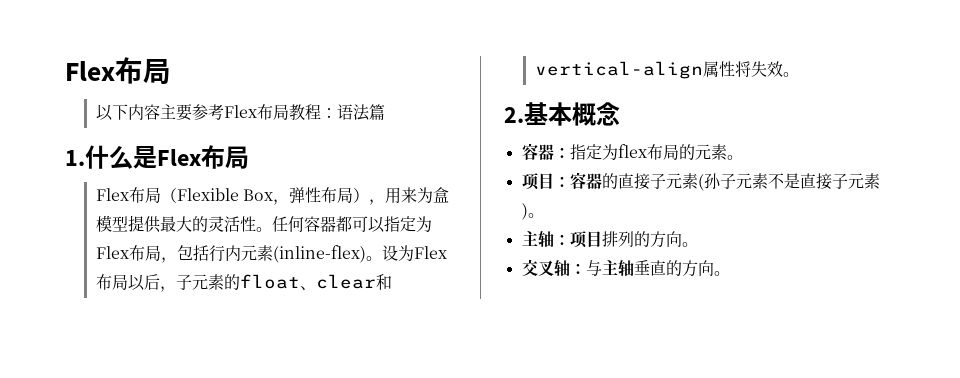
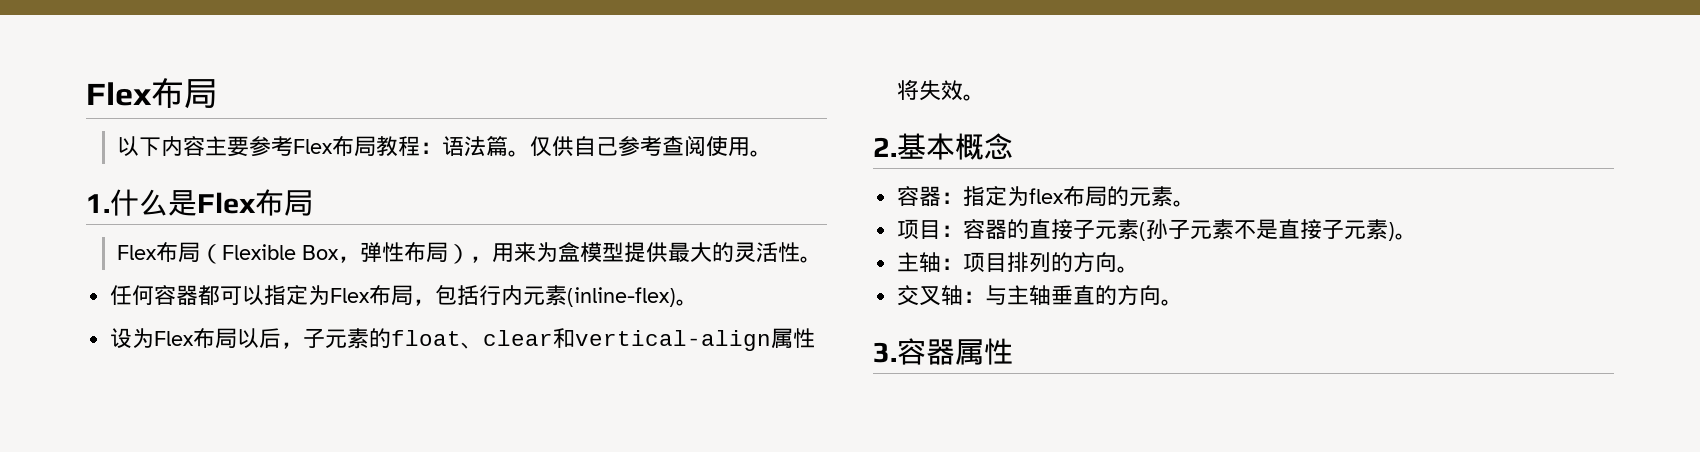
- 以下内容主要参考Flex布局教程：语法篇
+ 以下内容主要参考Flex布局教程：语法篇。仅供自己参考查阅使用。
- Flex布局（Flexible Box，弹性布局），用来为盒模型提供最大的灵活性。任何容器都可以指定为Flex布局，包括行内元素(inline-flex)。设为Flex布局以后，子元素的float、clear和vertical-align属性将失效。
+ Flex布局（Flexible Box，弹性布局），用来为盒模型提供最大的灵活性。
+ 任何容器都可以指定为Flex布局，包括行内元素(inline-flex)。
+ 设为Flex布局以后，子元素的float、clear和vertical-align属性将失效。
+ 3.容器属性

